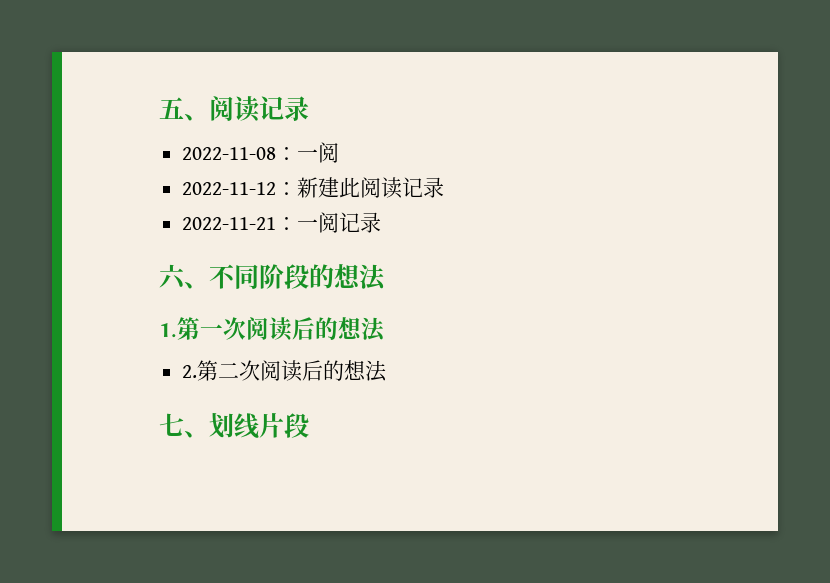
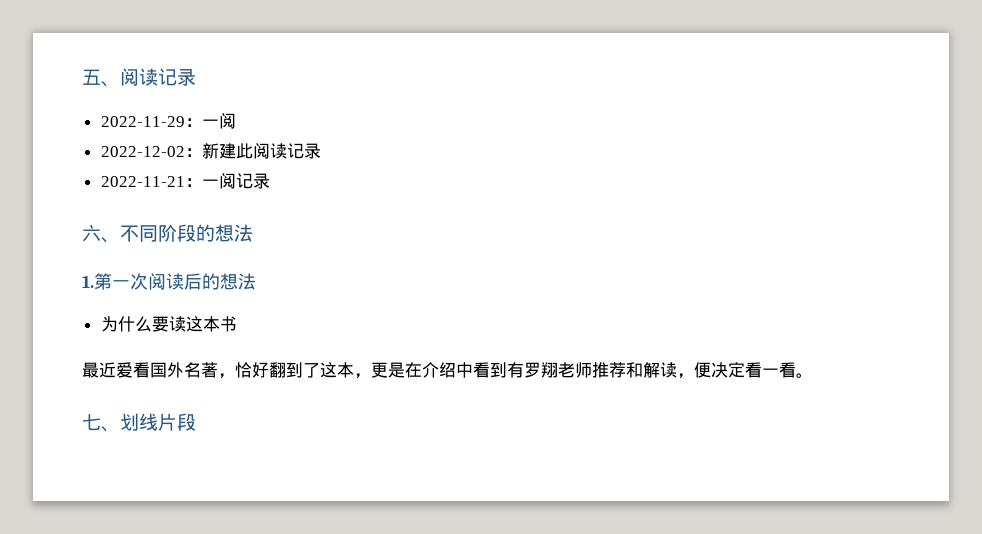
- 2022-11-08：一阅
+ 2022-11-29：一阅
- 2022-11-12：新建此阅读记录
+ 2022-12-02：新建此阅读记录
- 2.第二次阅读后的想法
+ 为什么要读这本书
+ 最近爱看国外名著，恰好翻到了这本，更是在介绍中看到有罗翔老师推荐和解读，便决定看一看。

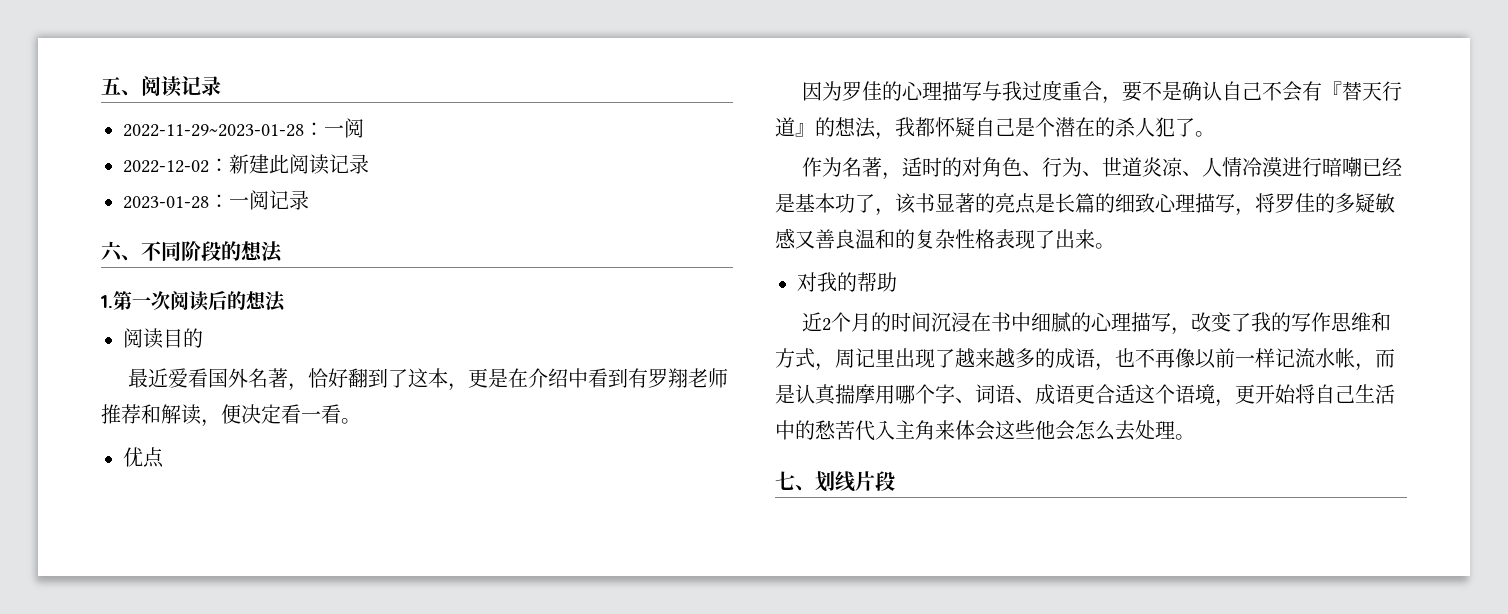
- 2022-11-29：一阅
+ 2022-11-29~2023-01-28：一阅
- 2022-11-21：一阅记录
+ 2023-01-28：一阅记录
- 为什么要读这本书
+ 阅读目的
+ 优点
+ 因为罗佳的心理描写与我过度重合，要不是确认自己不会有『替天行道』的想法，我都怀疑自己是个潜在的杀人犯了。
+ 作为名著，适时的对角色、行为、世道炎凉、人情冷漠进行暗嘲已经是基本功了，该书显著的亮点是长篇的细致心理描写，将罗佳的多疑敏感又善良温和的复杂性格表现了出来。
+ 对我的帮助
+ 近2个月的时间沉浸在书中细腻的心理描写，改变了我的写作思维和方式，周记里出现了越来越多的成语，也不再像以前一样记流水帐，而是认真揣摩用哪个字、词语、成语更合适这个语境，更开始将自己生活中的愁苦代入主角来体会这些他会怎么去处理。

